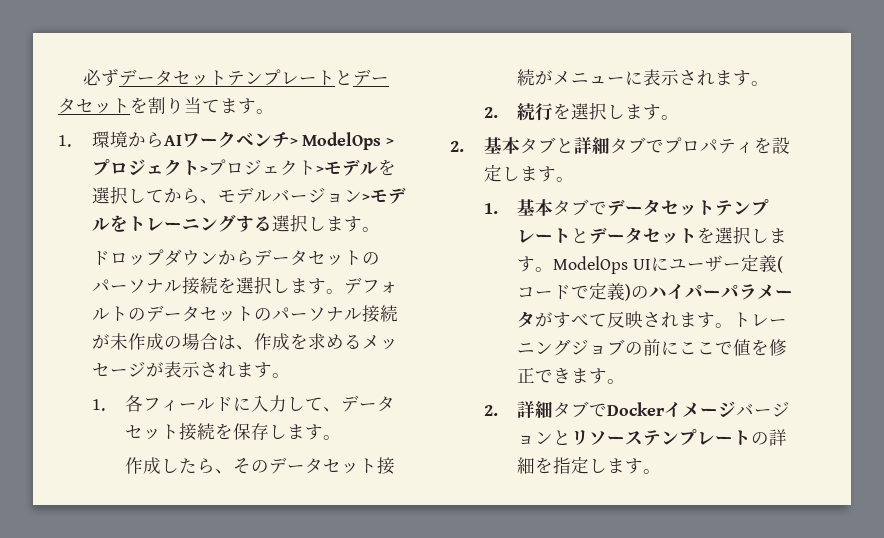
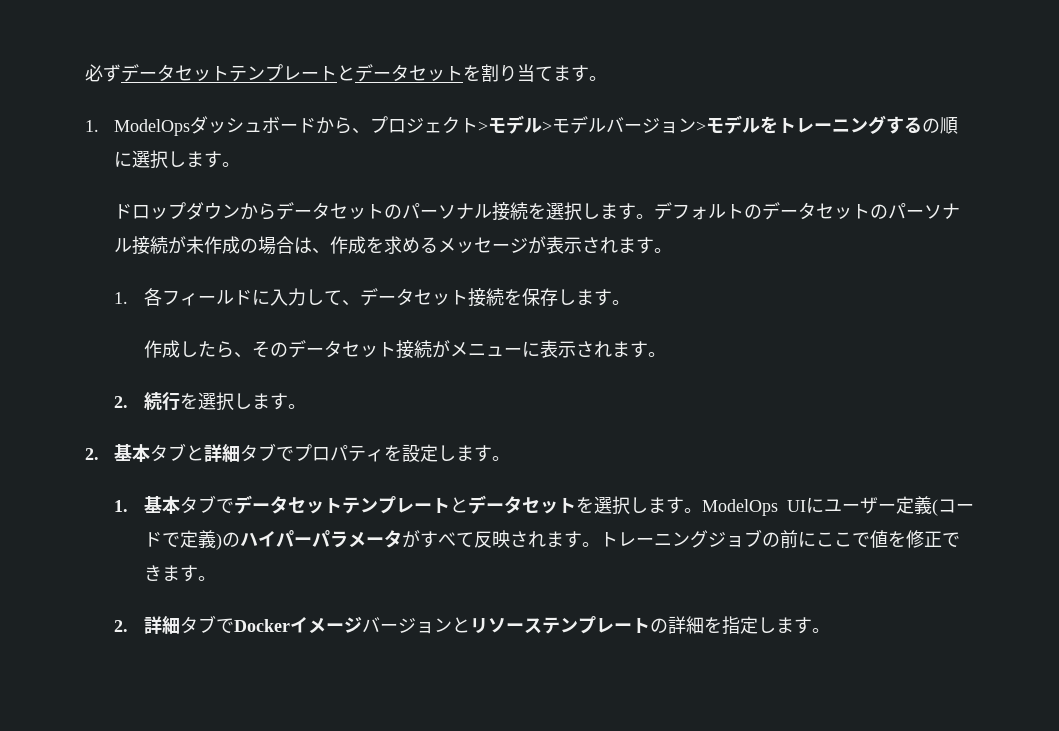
- 1.環境からAIワークベンチ> ModelOps >プロジェクト>プロジェクト>モデルを選択してから、モデルバージョン>モデルをトレーニングする選択します。
+ 1. ModelOpsダッシュボードから、プロジェクト>モデル>モデルバージョン>モデルをトレーニングするの順に選択します。

